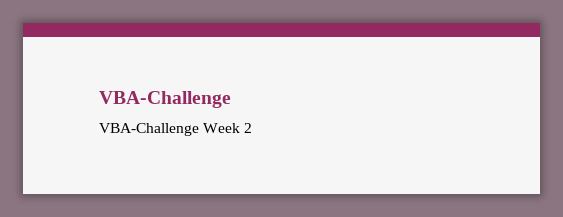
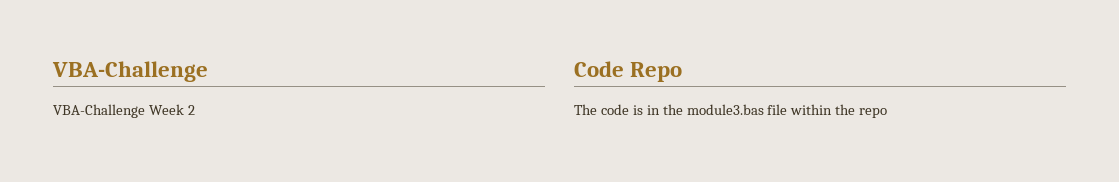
+ Code Repo
+ The code is in the module3.bas file within the repo

